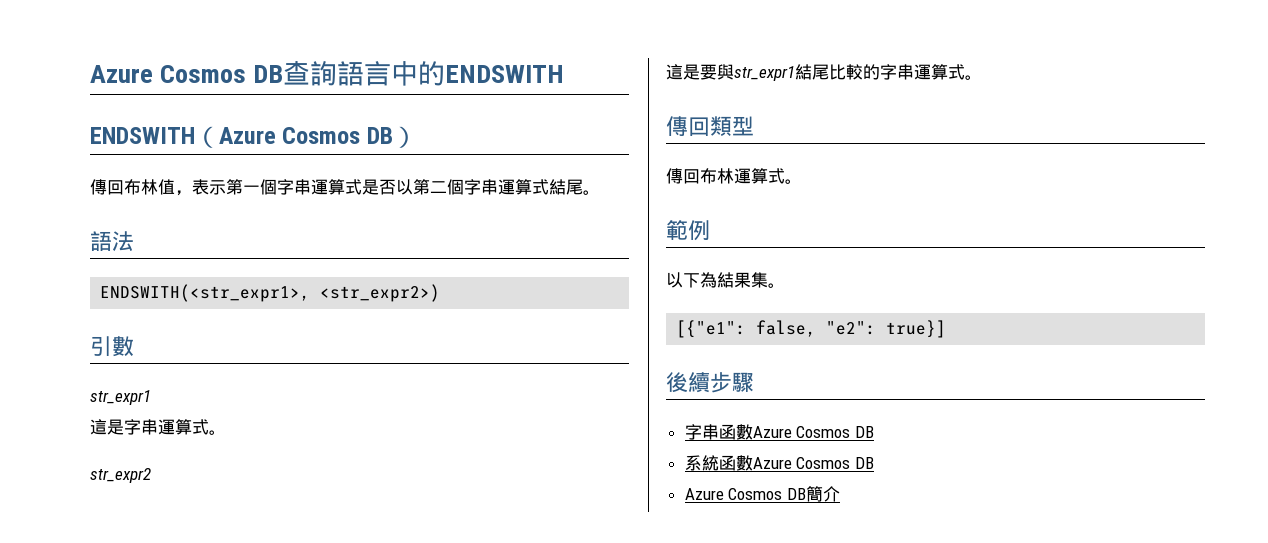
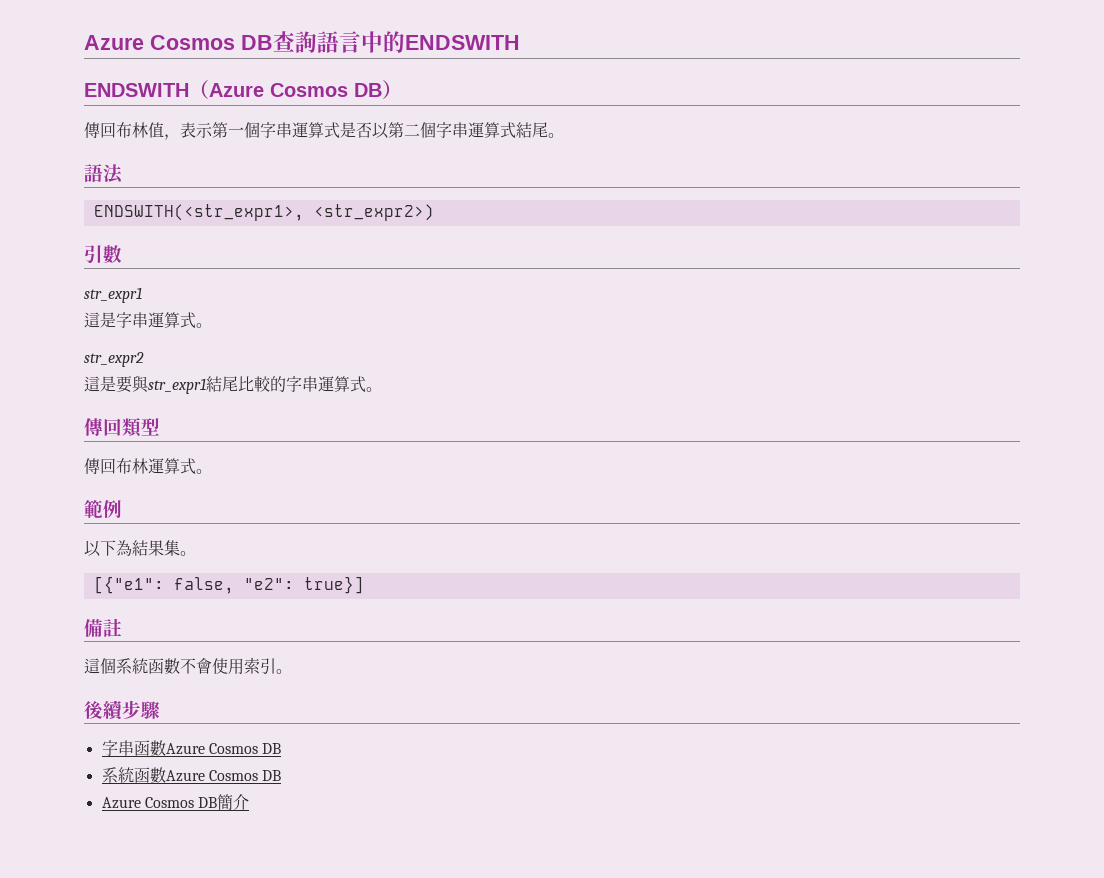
+ 備註
+ 這個系統函數不會使用索引。

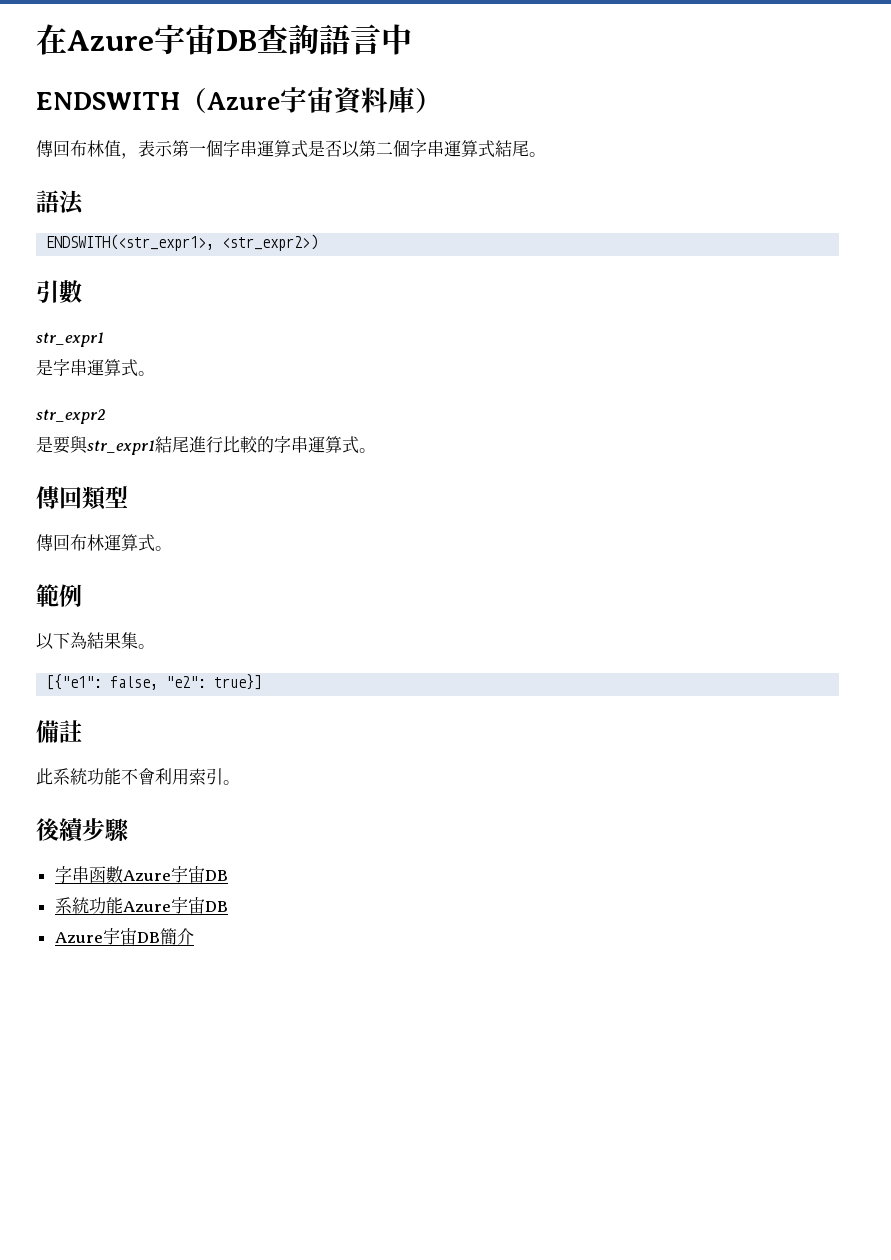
- Azure Cosmos DB查詢語言中的ENDSWITH
+ 在Azure宇宙DB查詢語言中
- ENDSWITH（Azure Cosmos DB）
+ ENDSWITH（Azure宇宙資料庫）
- 這是字串運算式。
+ 是字串運算式。
- 這是要與str_expr1結尾比較的字串運算式。
+ 是要與str_expr1結尾進行比較的字串運算式。
- 這個系統函數不會使用索引。
+ 此系統功能不會利用索引。
- 字串函數Azure Cosmos DB
+ 字串函數Azure宇宙DB
- 系統函數Azure Cosmos DB
+ 系統功能Azure宇宙DB
- Azure Cosmos DB簡介
+ Azure宇宙DB簡介

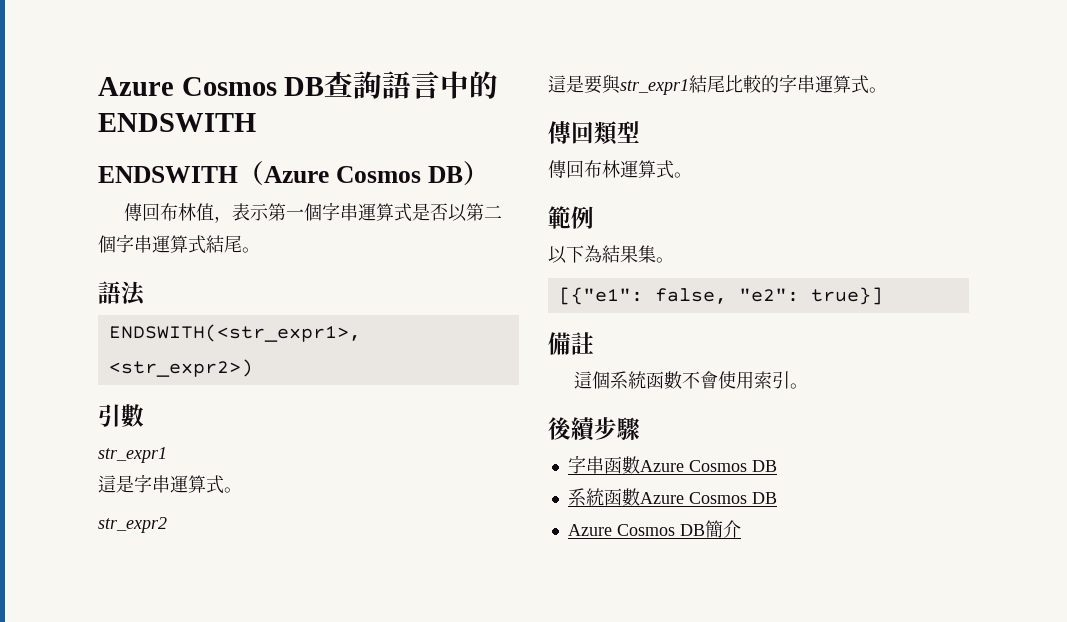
- 在Azure宇宙DB查詢語言中
+ Azure Cosmos DB查詢語言中的ENDSWITH
- ENDSWITH（Azure宇宙資料庫）
+ ENDSWITH（Azure Cosmos DB）
- 是字串運算式。
+ 這是字串運算式。
- 是要與str_expr1結尾進行比較的字串運算式。
+ 這是要與str_expr1結尾比較的字串運算式。
- 此系統功能不會利用索引。
+ 這個系統函數不會使用索引。
- 字串函數Azure宇宙DB
+ 字串函數Azure Cosmos DB
- 系統功能Azure宇宙DB
+ 系統函數Azure Cosmos DB
- Azure宇宙DB簡介
+ Azure Cosmos DB簡介

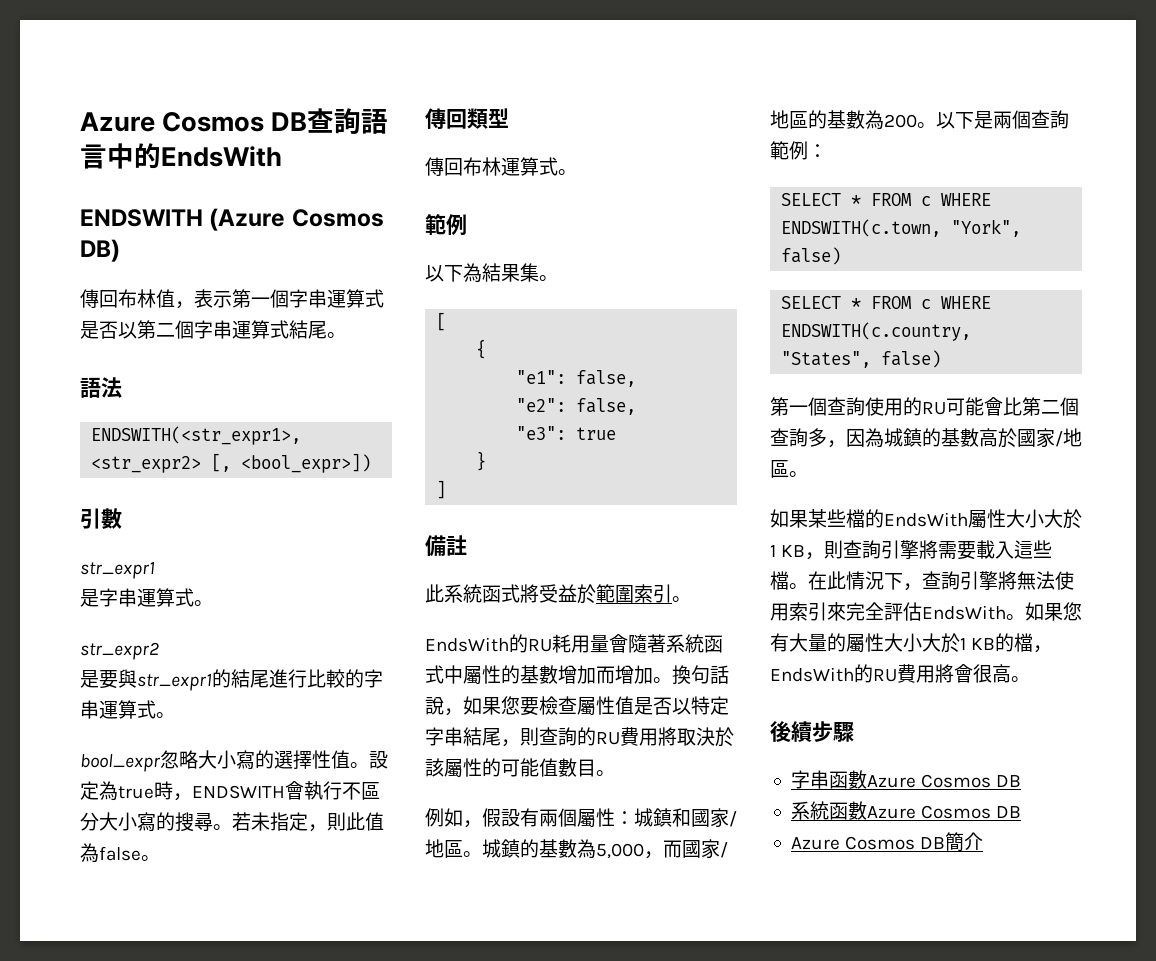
- Azure Cosmos DB查詢語言中的ENDSWITH
- ENDSWITH（Azure Cosmos DB）
+ Azure Cosmos DB查詢語言中的EndsWith
+ ENDSWITH (Azure Cosmos DB)
- ENDSWITH(<str_expr1>, <str_expr2>)
+ ENDSWITH(<str_expr1>, <str_expr2> [, <bool_expr>])
- 這是字串運算式。
+ 是字串運算式。
- 這是要與str_expr1結尾比較的字串運算式。
+ 是要與str_expr1的結尾進行比較的字串運算式。
+ bool_expr忽略大小寫的選擇性值。設定為true時，ENDSWITH會執行不區分大小寫的搜尋。若未指定，則此值為false。
- [{"e1": false, "e2": true}]
+ [
+ {
+ "e1": false,
+ "e2": false,
+ "e3": true
+ }
+ ]
  備註
- 這個系統函數不會使用索引。
+ 此系統函式將受益於範圍索引。
+ EndsWith的RU耗用量會隨著系統函式中屬性的基數增加而增加。換句話說，如果您要檢查屬性值是否以特定字串結尾，則查詢的RU費用將取決於該屬性的可能值數目。
+ 例如，假設有兩個屬性：城鎮和國家/地區。城鎮的基數為5,000，而國家/地區的基數為200。以下是兩個查詢範例：
+ SELECT * FROM c WHERE ENDSWITH(c.town, "York", false)
+ SELECT * FROM c WHERE ENDSWITH(c.country, "States", false)
+ 第一個查詢使用的RU可能會比第二個查詢多，因為城鎮的基數高於國家/地區。
+ 如果某些檔的EndsWith屬性大小大於1 KB，則查詢引擎將需要載入這些檔。在此情況下，查詢引擎將無法使用索引來完全評估EndsWith。如果您有大量的屬性大小大於1 KB的檔，EndsWith的RU費用將會很高。

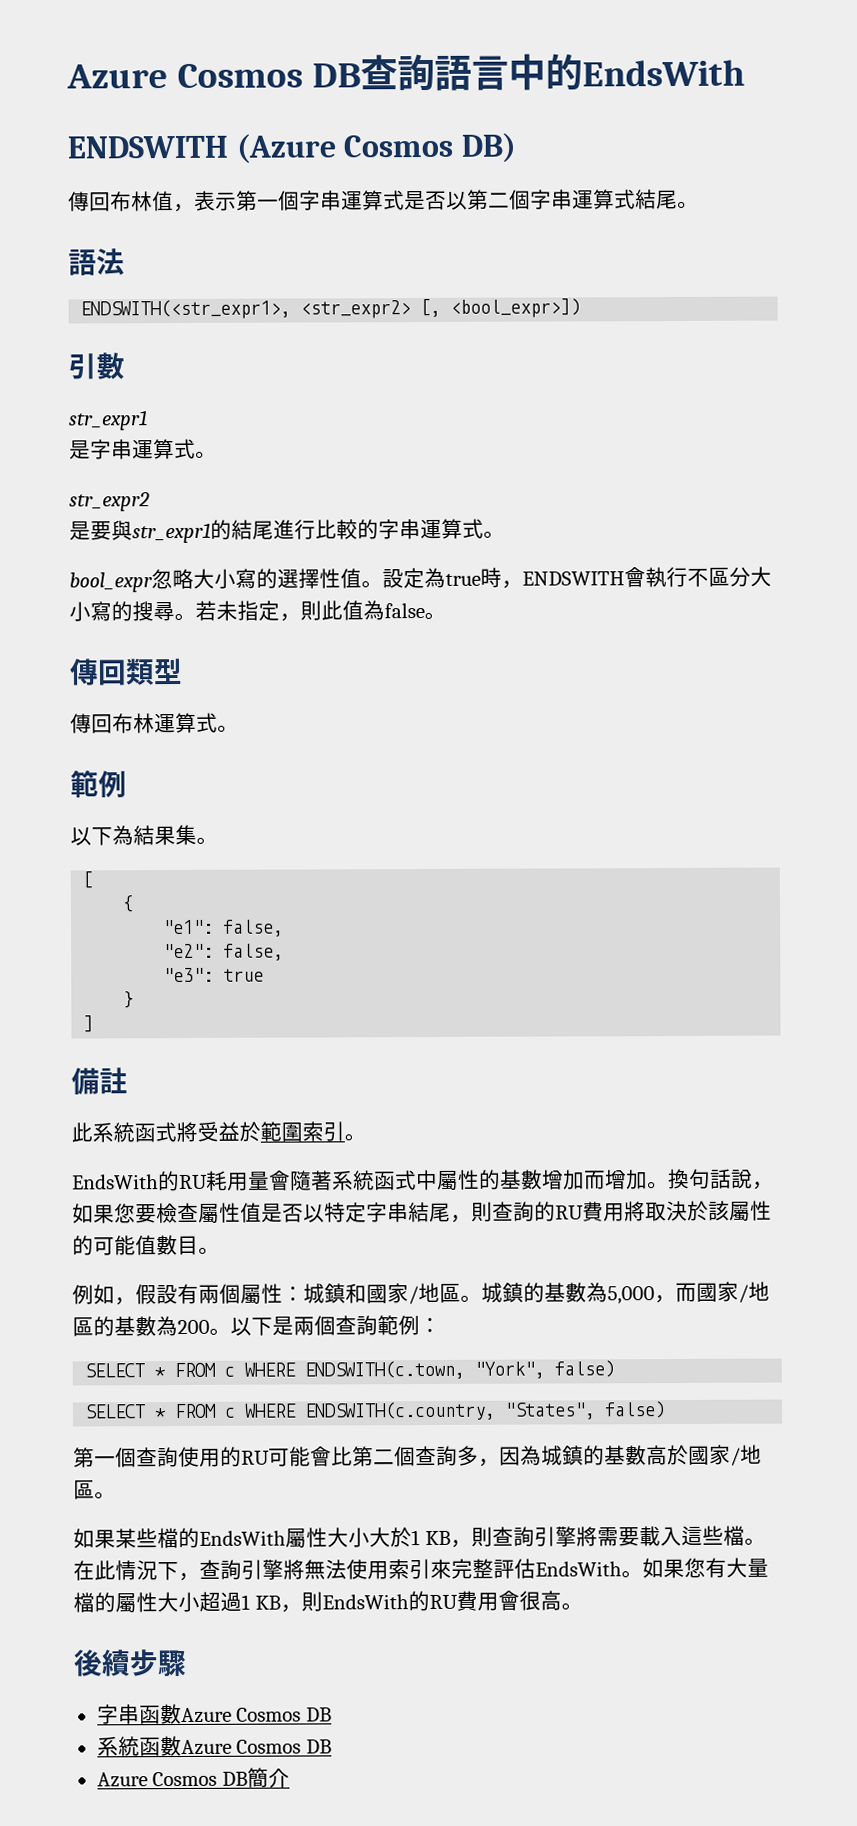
- 在此情況下，查詢引擎將無法使用索引來完全評估EndsWith。
+ 在此情況下，查詢引擎將無法使用索引來完整評估EndsWith。
- 如果您有大量的屬性大小大於1 KB的檔，EndsWith的RU費用將會很高。
+ 如果您有大量檔的屬性大小超過1 KB，則EndsWith的RU費用會很高。

